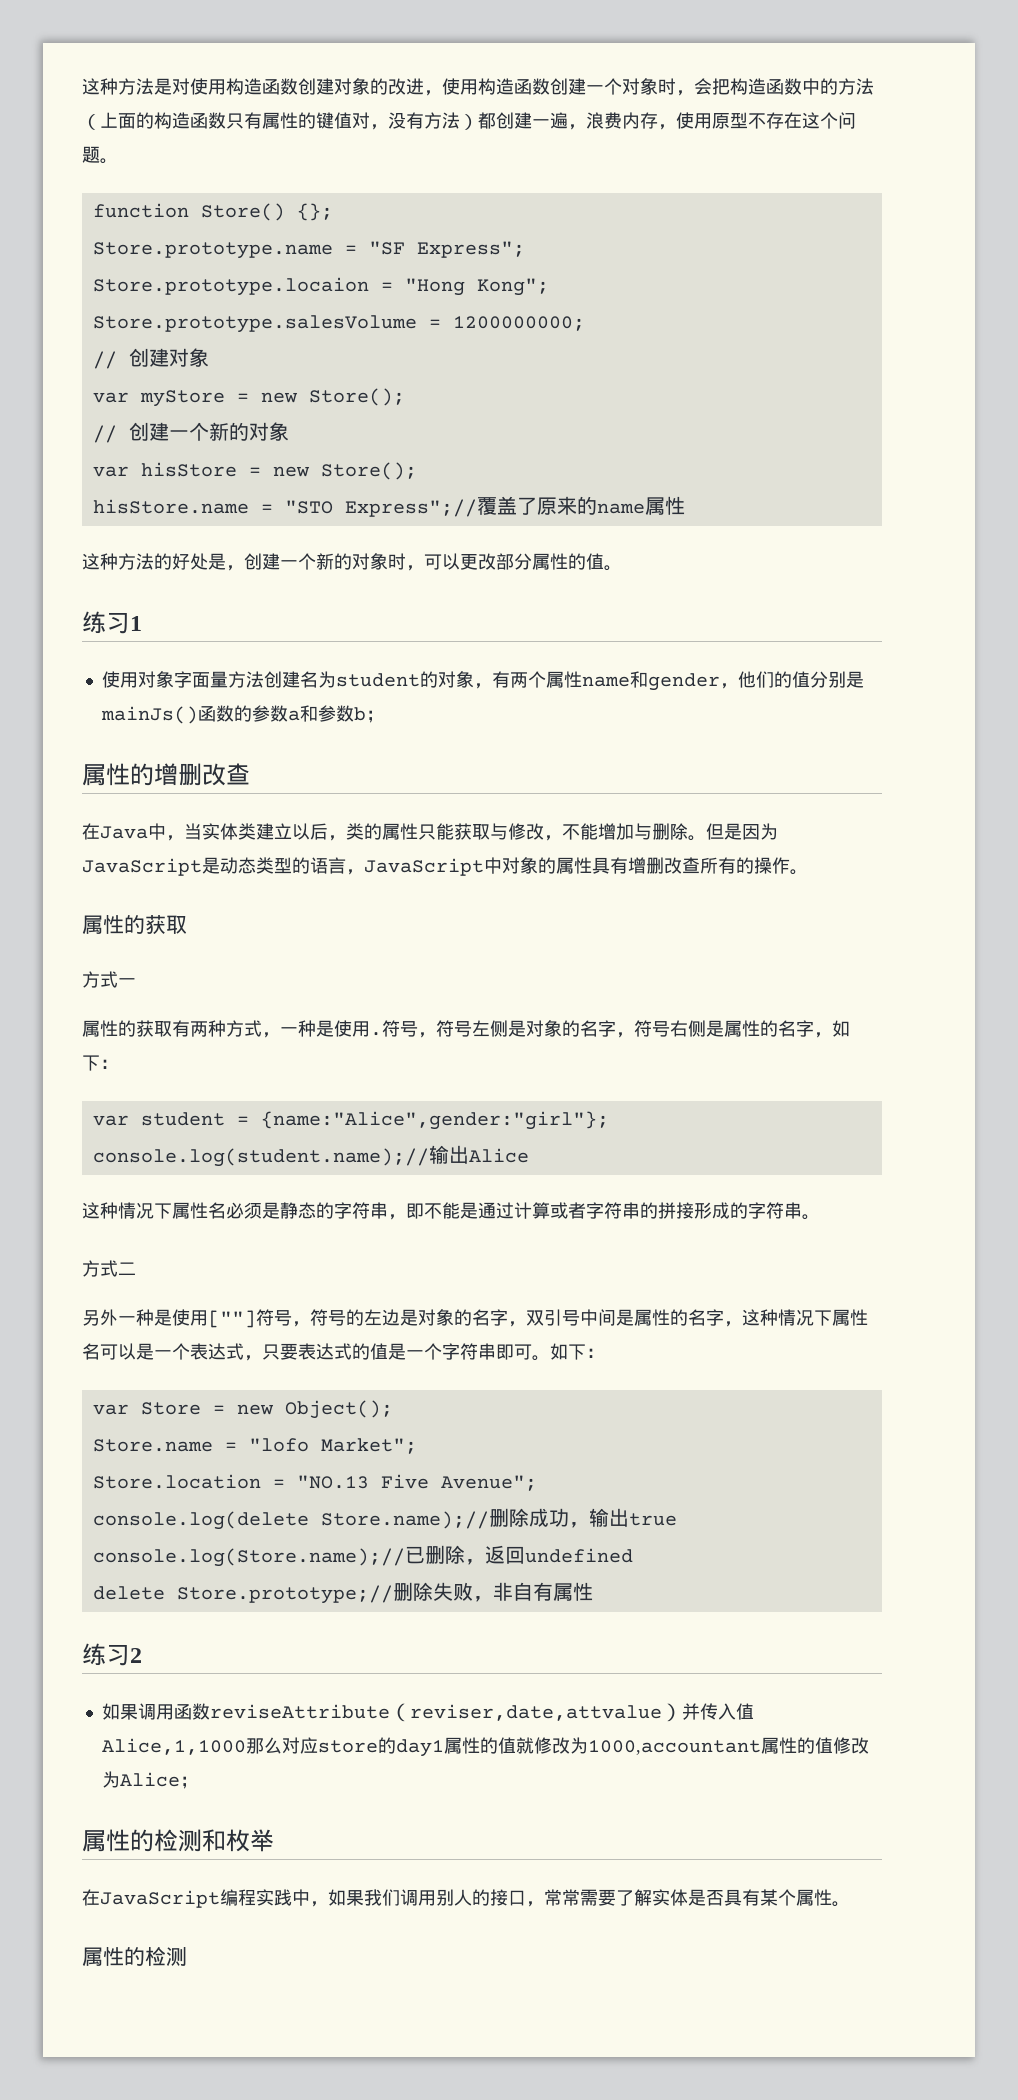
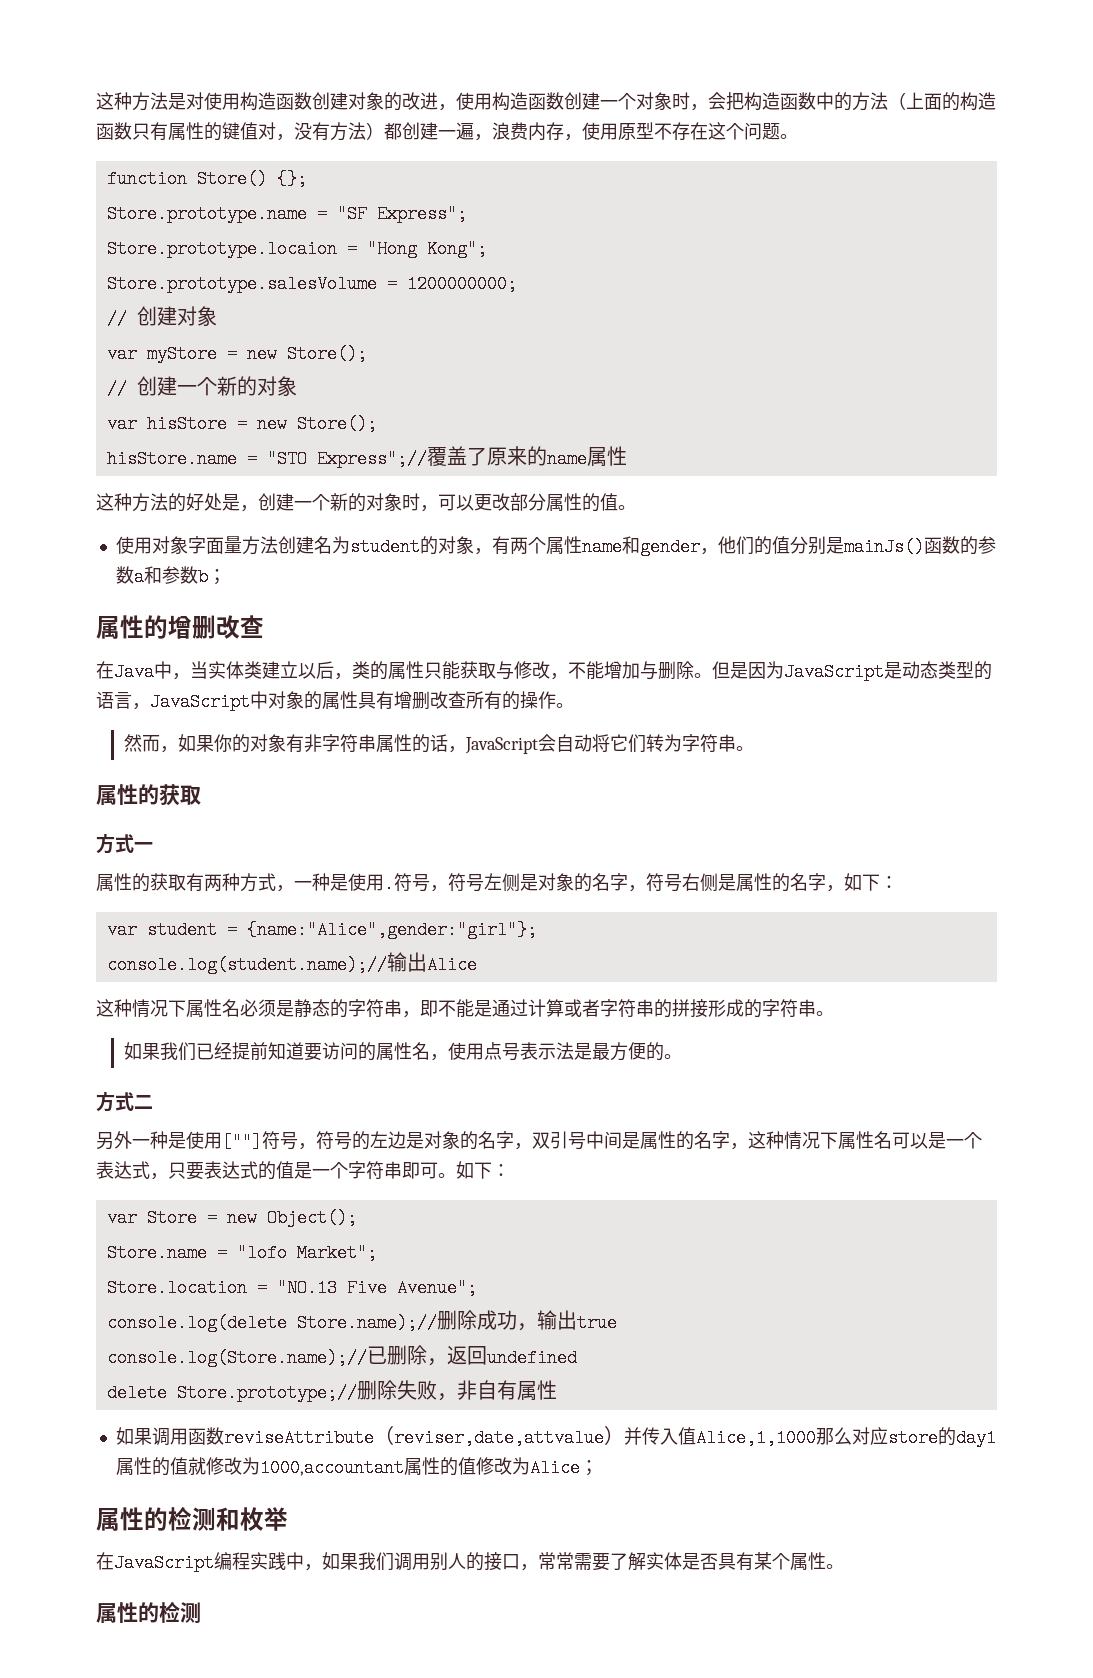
- 练习1
+ 然而，如果你的对象有非字符串属性的话，JavaScript会自动将它们转为字符串。
+ 如果我们已经提前知道要访问的属性名，使用点号表示法是最方便的。
- 练习2

